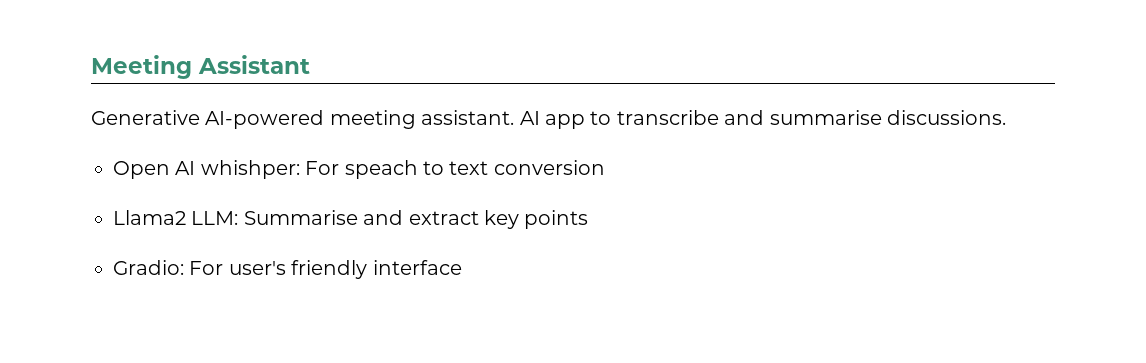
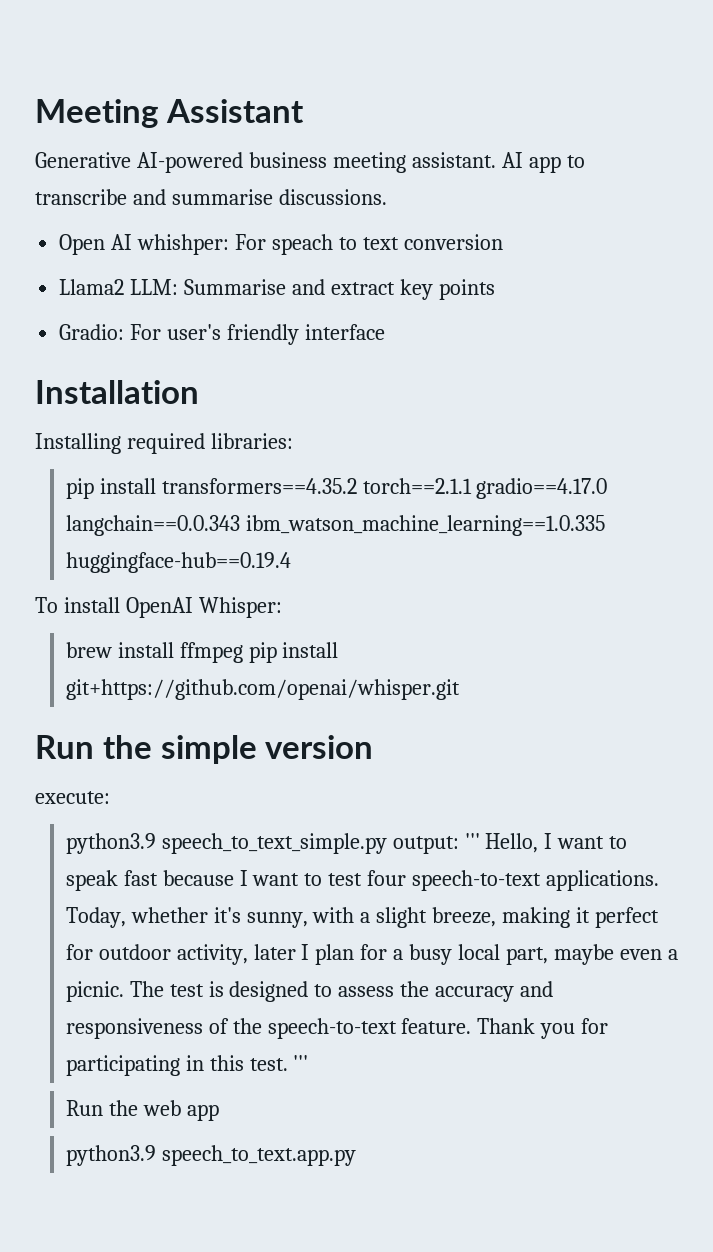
- Generative AI-powered meeting assistant.
+ Generative AI-powered business meeting assistant.
+ Installation
+ Installing required libraries:
+ pip install transformers==4.35.2 torch==2.1.1 gradio==4.17.0 langchain==0.0.343 ibm_watson_machine_learning==1.0.335 huggingface-hub==0.19.4
+ To install OpenAI Whisper:
+ brew install ffmpeg pip install git+https://github.com/openai/whisper.git
+ Run the simple version
+ execute:
+ python3.9 speech_to_text_simple.py output: ''' Hello, I want to speak fast because I want to test four speech-to-text applications. Today, whether it's sunny, with a slight breeze, making it perfect for outdoor activity, later I plan for a busy local part, maybe even a picnic. The test is designed to assess the accuracy and responsiveness of the speech-to-text feature. Thank you for participating in this test. '''
+ Run the web app
+ python3.9 speech_to_text.app.py

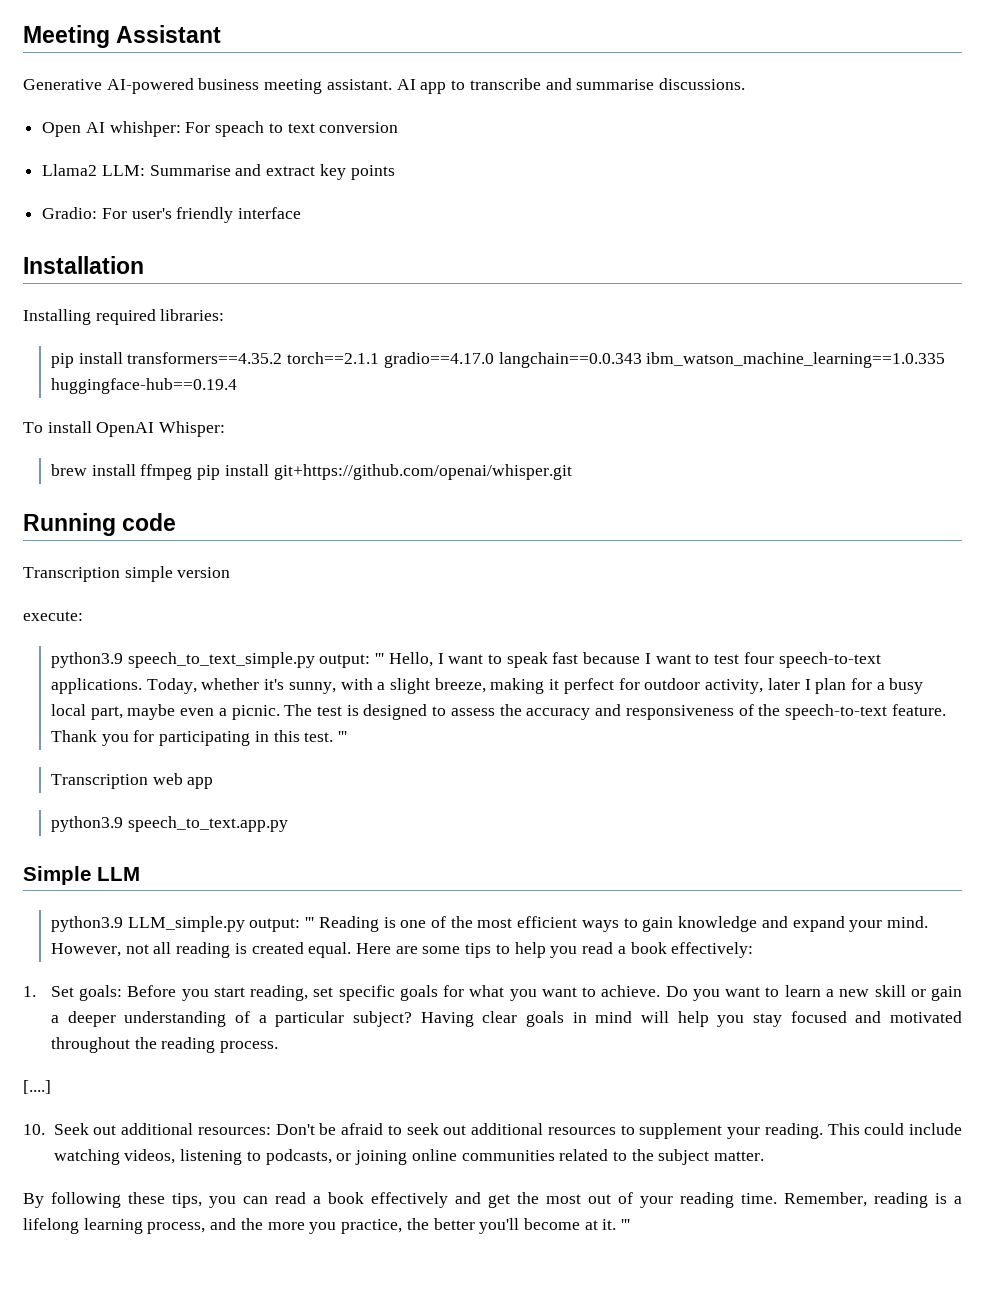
- Run the simple version
+ Running code
+ Transcription simple version
- Run the web app
+ Transcription web app
+ Simple LLM
+ python3.9 LLM_simple.py output: ''' Reading is one of the most efficient ways to gain knowledge and expand your mind. However, not all reading is created equal. Here are some tips to help you read a book effectively:
+ 1. Set goals: Before you start reading, set specific goals for what you want to achieve. Do you want to learn a new skill or gain a deeper understanding of a particular subject? Having clear goals in mind will help you stay focused and motivated throughout the reading process.
+ [....]
+ 10. Seek out additional resources: Don't be afraid to seek out additional resources to supplement your reading. This could include watching videos, listening to podcasts, or joining online communities related to the subject matter.
+ By following these tips, you can read a book effectively and get the most out of your reading time. Remember, reading is a lifelong learning process, and the more you practice, the better you'll become at it. '''

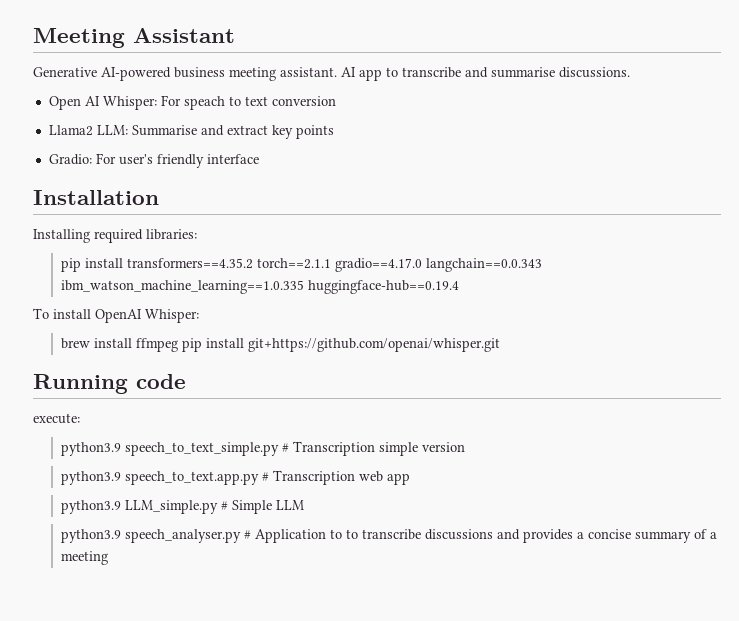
- Open AI whishper: For speach to text conversion
+ Open AI Whisper: For speach to text conversion
- Transcription simple version
+ execute:
+ python3.9 speech_to_text_simple.py # Transcription simple version
- execute:
- python3.9 speech_to_text_simple.py output: ''' Hello, I want to speak fast because I want to test four speech-to-text applications. Today, whether it's sunny, with a slight breeze, making it perfect for outdoor activity, later I plan for a busy local part, maybe even a picnic. The test is designed to assess the accuracy and responsiveness of the speech-to-text feature. Thank you for participating in this test. '''
- Transcription web app
+ python3.9 speech_to_text.app.py # Transcription web app
- python3.9 speech_to_text.app.py
- Simple LLM
+ python3.9 LLM_simple.py # Simple LLM
- python3.9 LLM_simple.py output: ''' Reading is one of the most efficient ways to gain knowledge and expand your mind. However, not all reading is created equal. Here are some tips to help you read a book effectively:
- 1. Set goals: Before you start reading, set specific goals for what you want to achieve. Do you want to learn a new skill or gain a deeper understanding of a particular subject? Having clear goals in mind will help you stay focused and motivated throughout the reading process.
- [....]
- 10. Seek out additional resources: Don't be afraid to seek out additional resources to supplement your reading. This could include watching videos, listening to podcasts, or joining online communities related to the subject matter.
- By following these tips, you can read a book effectively and get the most out of your reading time. Remember, reading is a lifelong learning process, and the more you practice, the better you'll become at it. '''
+ python3.9 speech_analyser.py # Application to to transcribe discussions and provides a concise summary of a meeting

